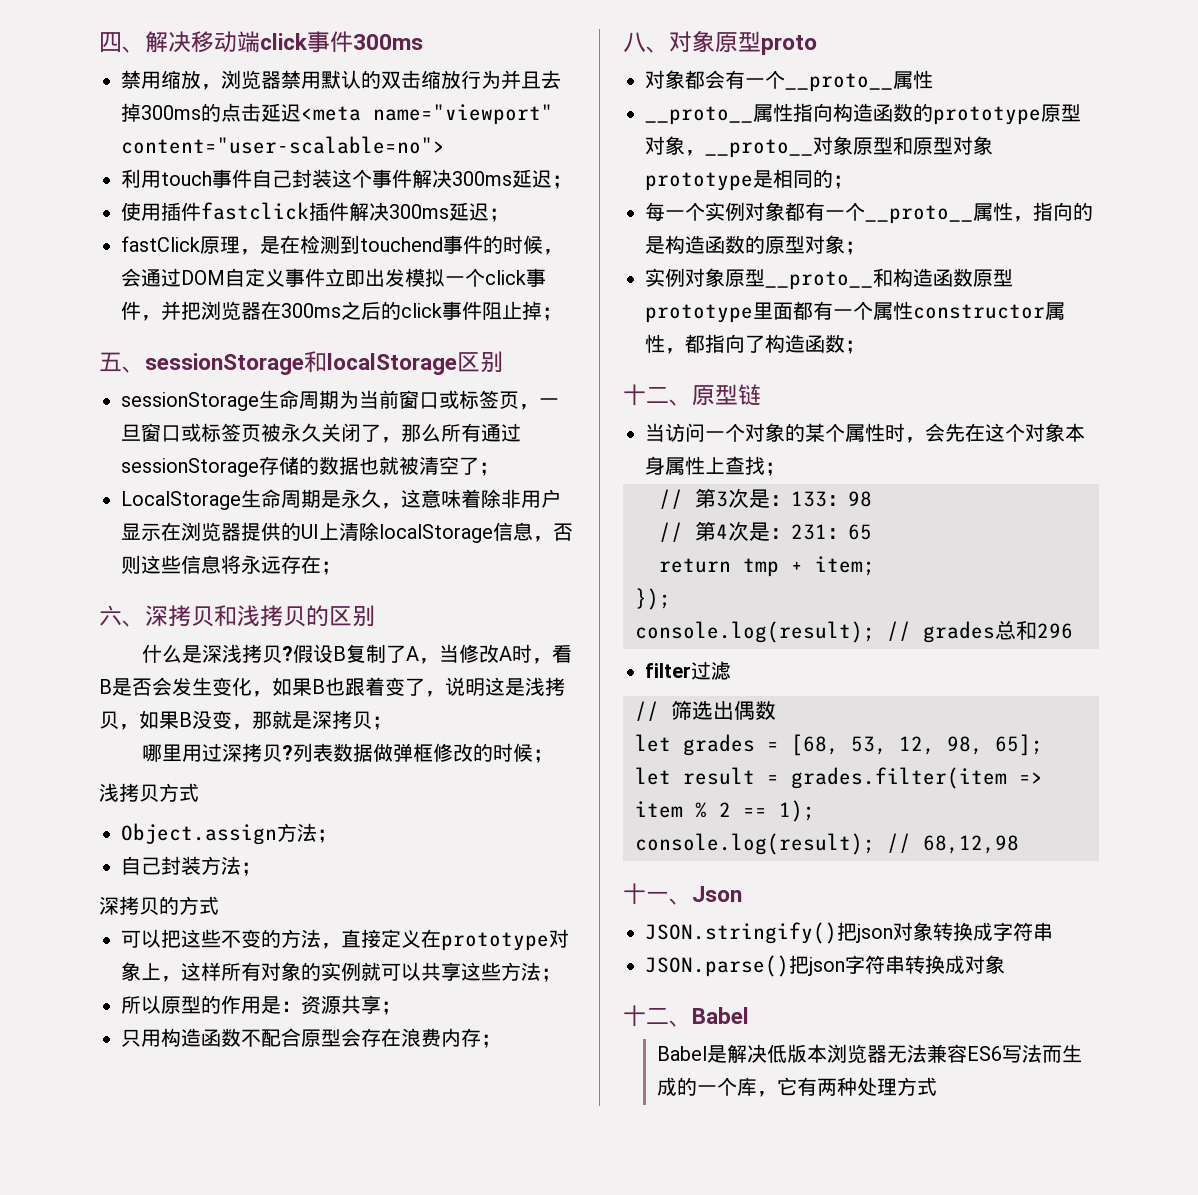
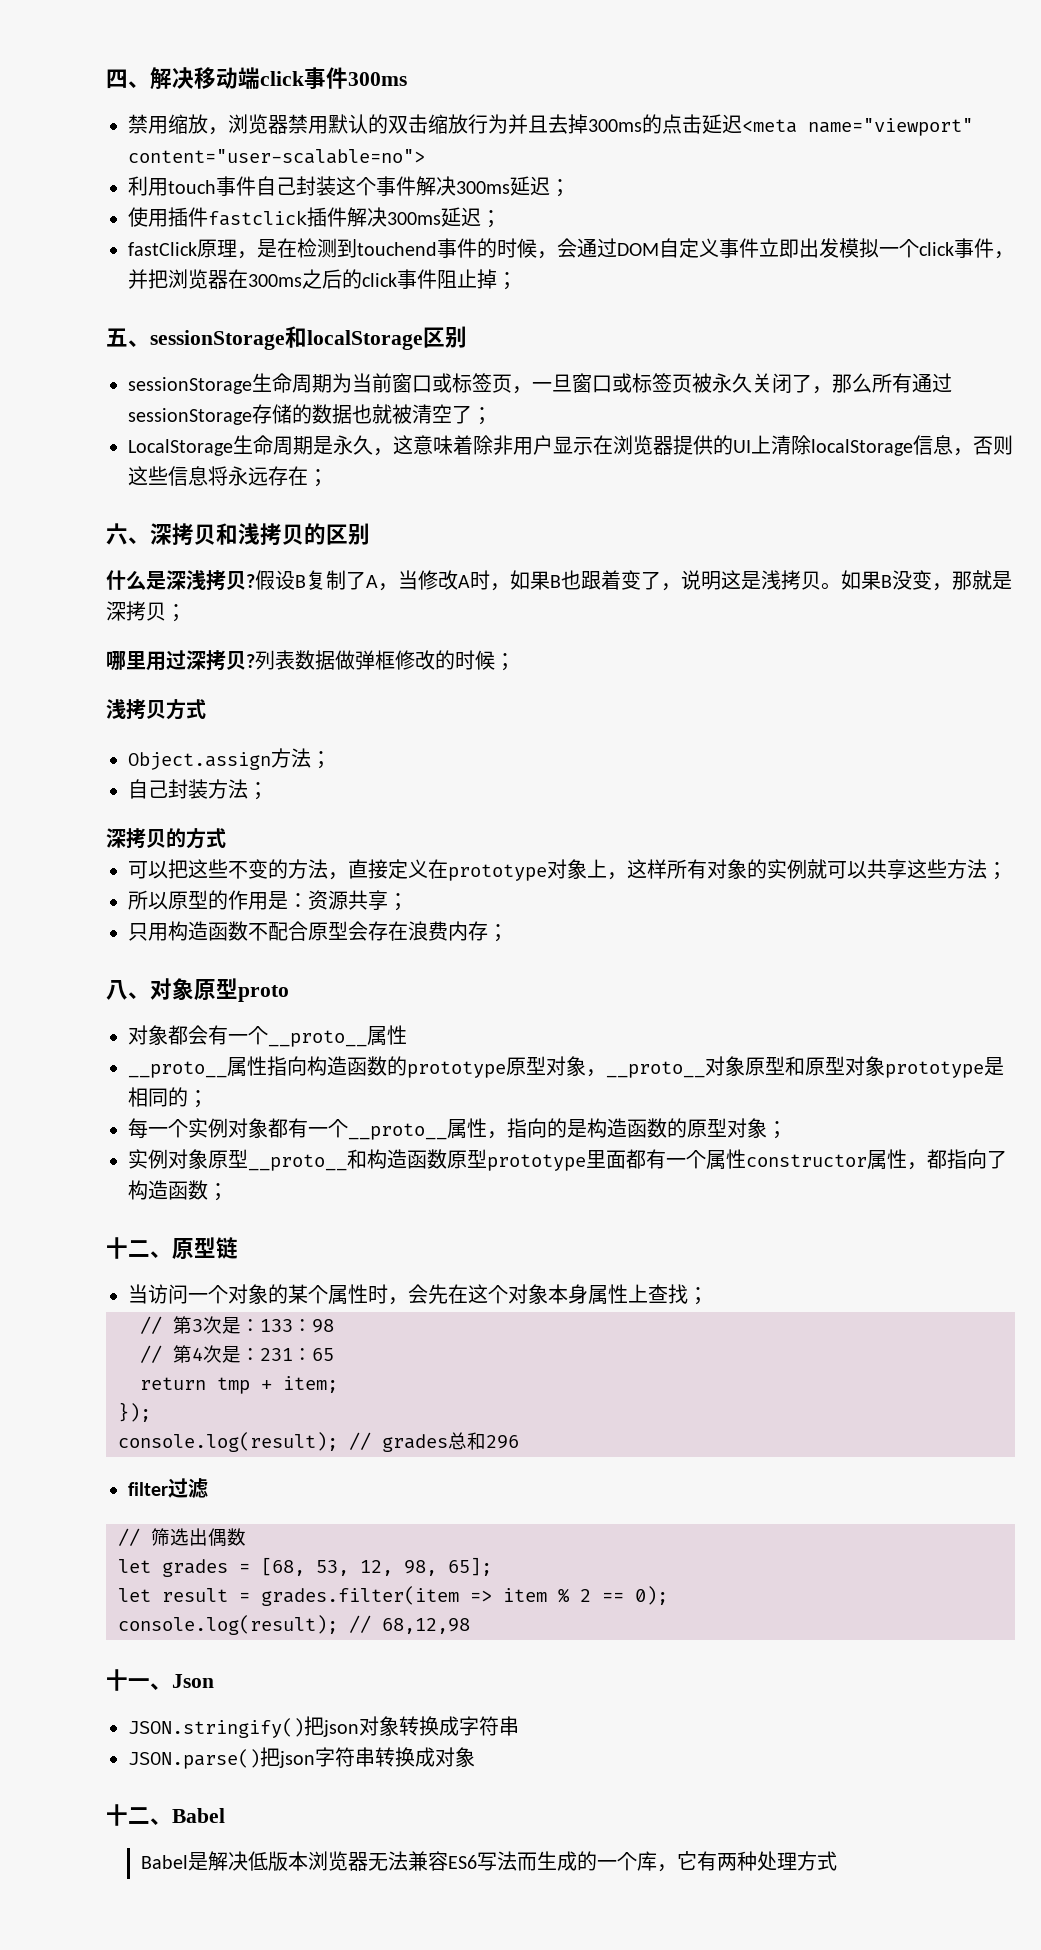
- 假设B复制了A，当修改A时，看B是否会发生变化，如果B也跟着变了，说明这是浅拷贝，如果B没变，那就是深拷贝；
+ 假设B复制了A，当修改A时，如果B也跟着变了，说明这是浅拷贝。如果B没变，那就是深拷贝；
- let result = grades.filter(item => item % 2 == 1);
+ let result = grades.filter(item => item % 2 == 0);

